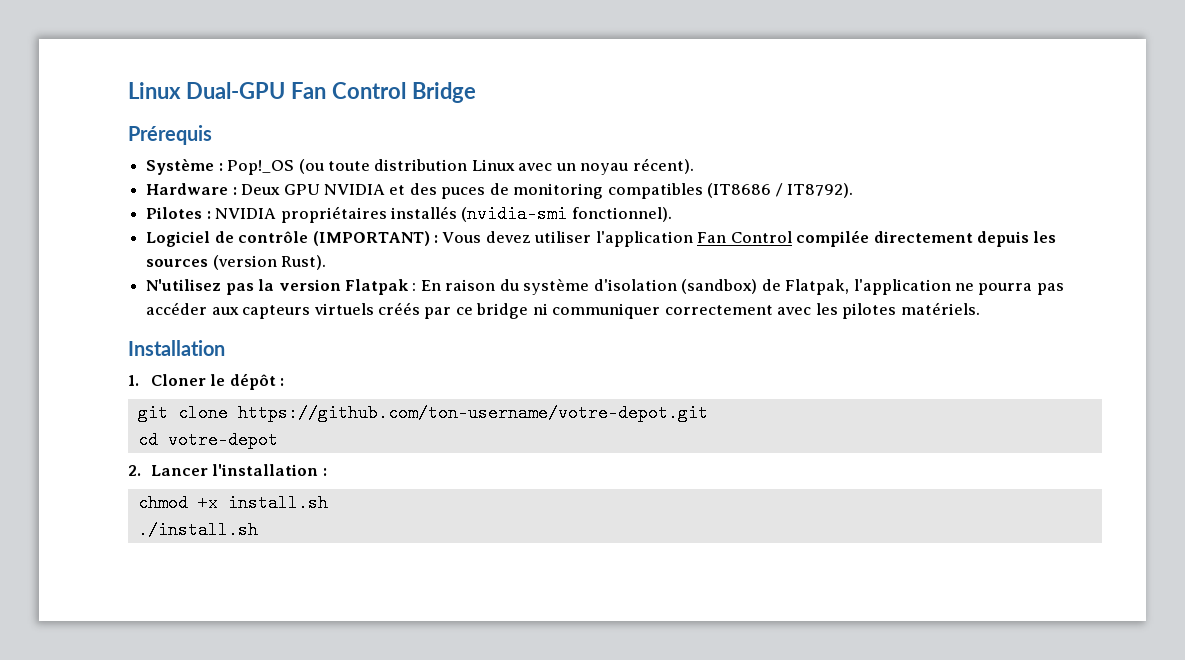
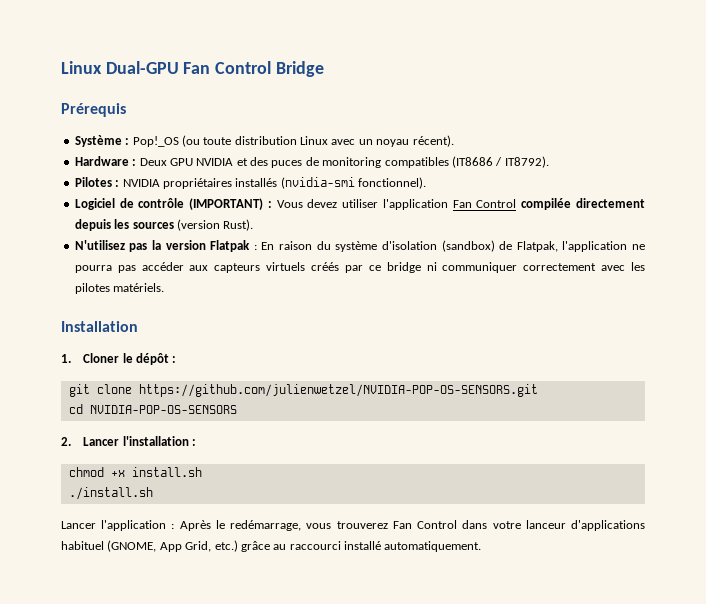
- git clone https://github.com/ton-username/votre-depot.git
+ git clone https://github.com/julienwetzel/NVIDIA-POP-OS-SENSORS.git
- cd votre-depot
+ cd NVIDIA-POP-OS-SENSORS
+ Lancer l'application : Après le redémarrage, vous trouverez Fan Control dans votre lanceur d'applications habituel (GNOME, App Grid, etc.) grâce au raccourci installé automatiquement.

